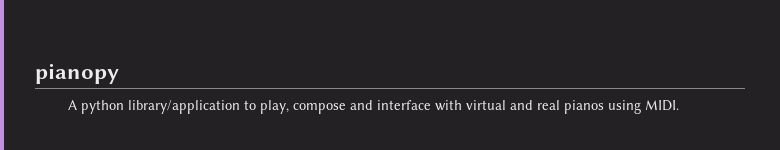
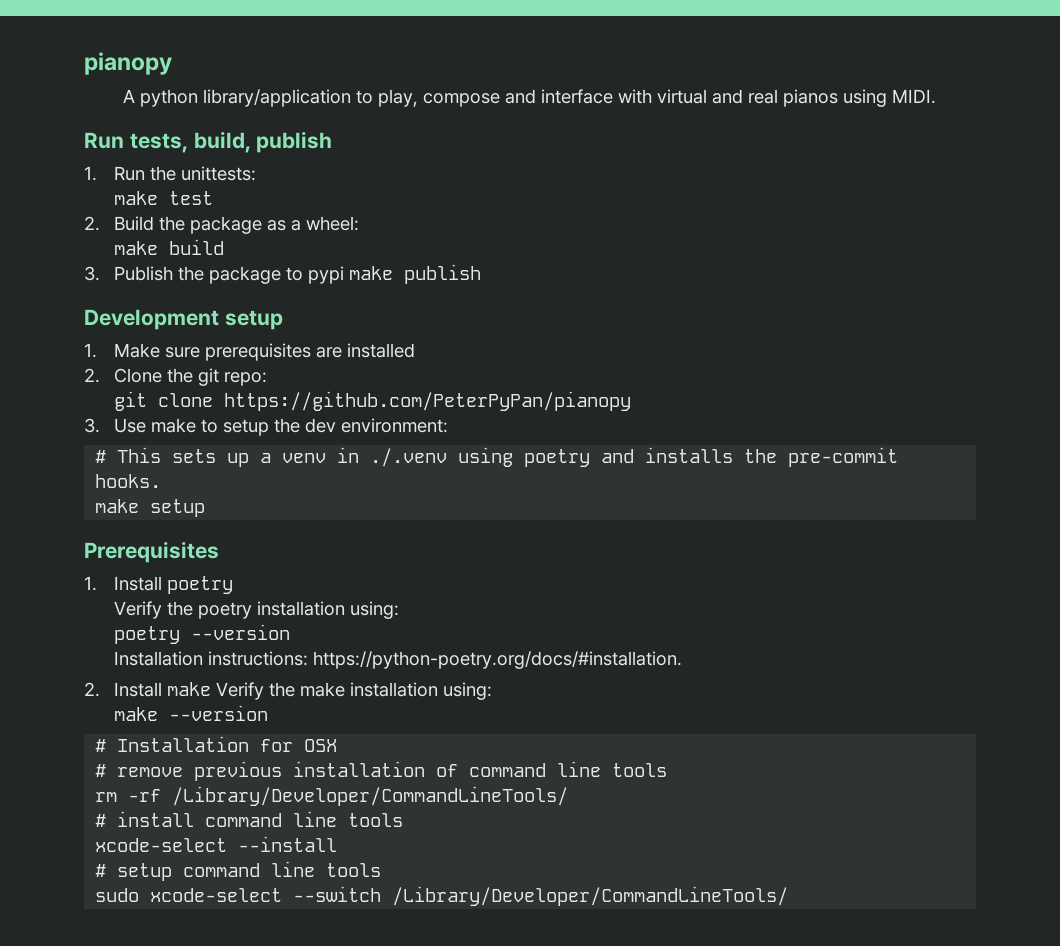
+ Run tests, build, publish
+ 1. Run the unittests:
+ make test
+ 2. Build the package as a wheel:
+ make build
+ 3. Publish the package to pypi make publish
+ Development setup
+ 1. Make sure prerequisites are installed
+ 2. Clone the git repo:
+ git clone https://github.com/PeterPyPan/pianopy
+ 3. Use make to setup the dev environment:
+ # This sets up a venv in ./.venv using poetry and installs the pre-commit hooks.
+ make setup
+ Prerequisites
+ 1. Install poetry
+ Verify the poetry installation using:
+ poetry --version
+ Installation instructions: https://python-poetry.org/docs/#installation.
+ 2. Install make Verify the make installation using:
+ make --version
+ # Installation for OSX
+ # remove previous installation of command line tools
+ rm -rf /Library/Developer/CommandLineTools/
+ # install command line tools
+ xcode-select --install
+ # setup command line tools
+ sudo xcode-select --switch /Library/Developer/CommandLineTools/

